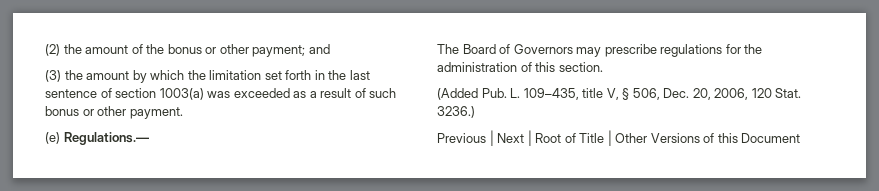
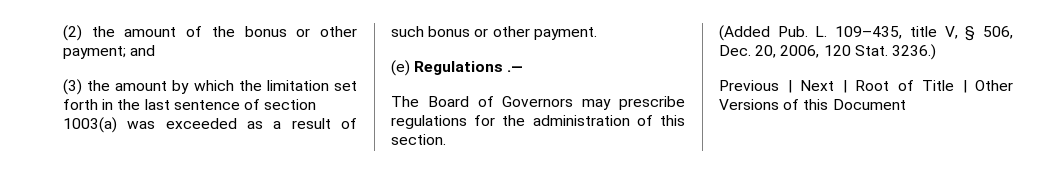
- (e) Regulations.—
+ (e) Regulations .—

